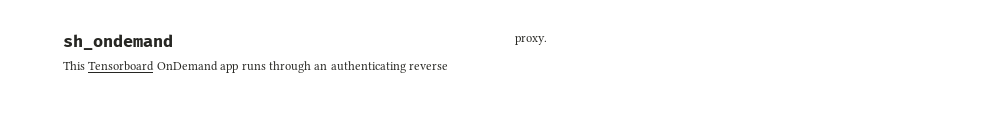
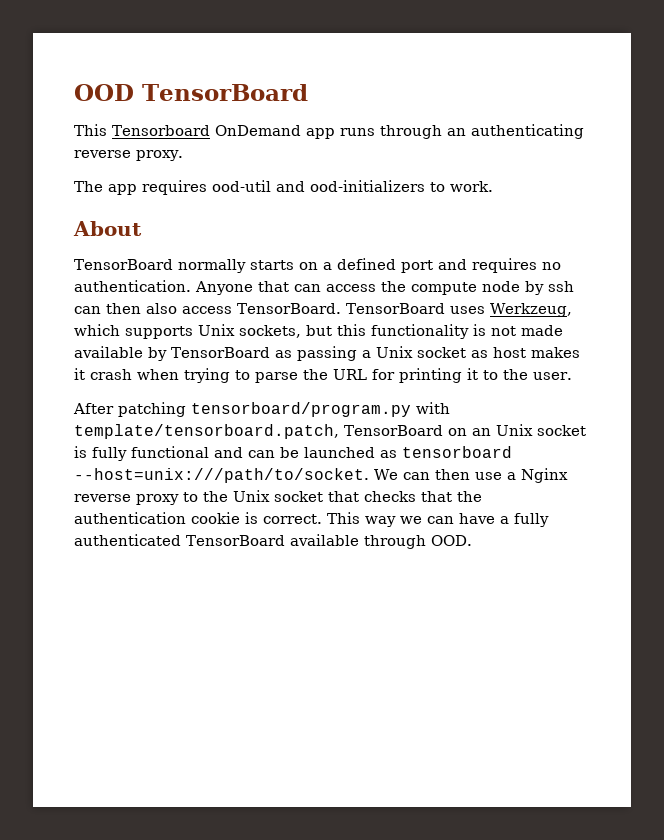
- sh_ondemand
+ OOD TensorBoard
+ The app requires ood-util and ood-initializers to work.
+ About
+ TensorBoard normally starts on a defined port and requires no authentication. Anyone that can access the compute node by ssh can then also access TensorBoard. TensorBoard uses Werkzeug, which supports Unix sockets, but this functionality is not made available by TensorBoard as passing a Unix socket as host makes it crash when trying to parse the URL for printing it to the user.
+ After patching tensorboard/program.py with template/tensorboard.patch, TensorBoard on an Unix socket is fully functional and can be launched as tensorboard --host=unix:///path/to/socket. We can then use a Nginx reverse proxy to the Unix socket that checks that the authentication cookie is correct. This way we can have a fully authenticated TensorBoard available through OOD.

